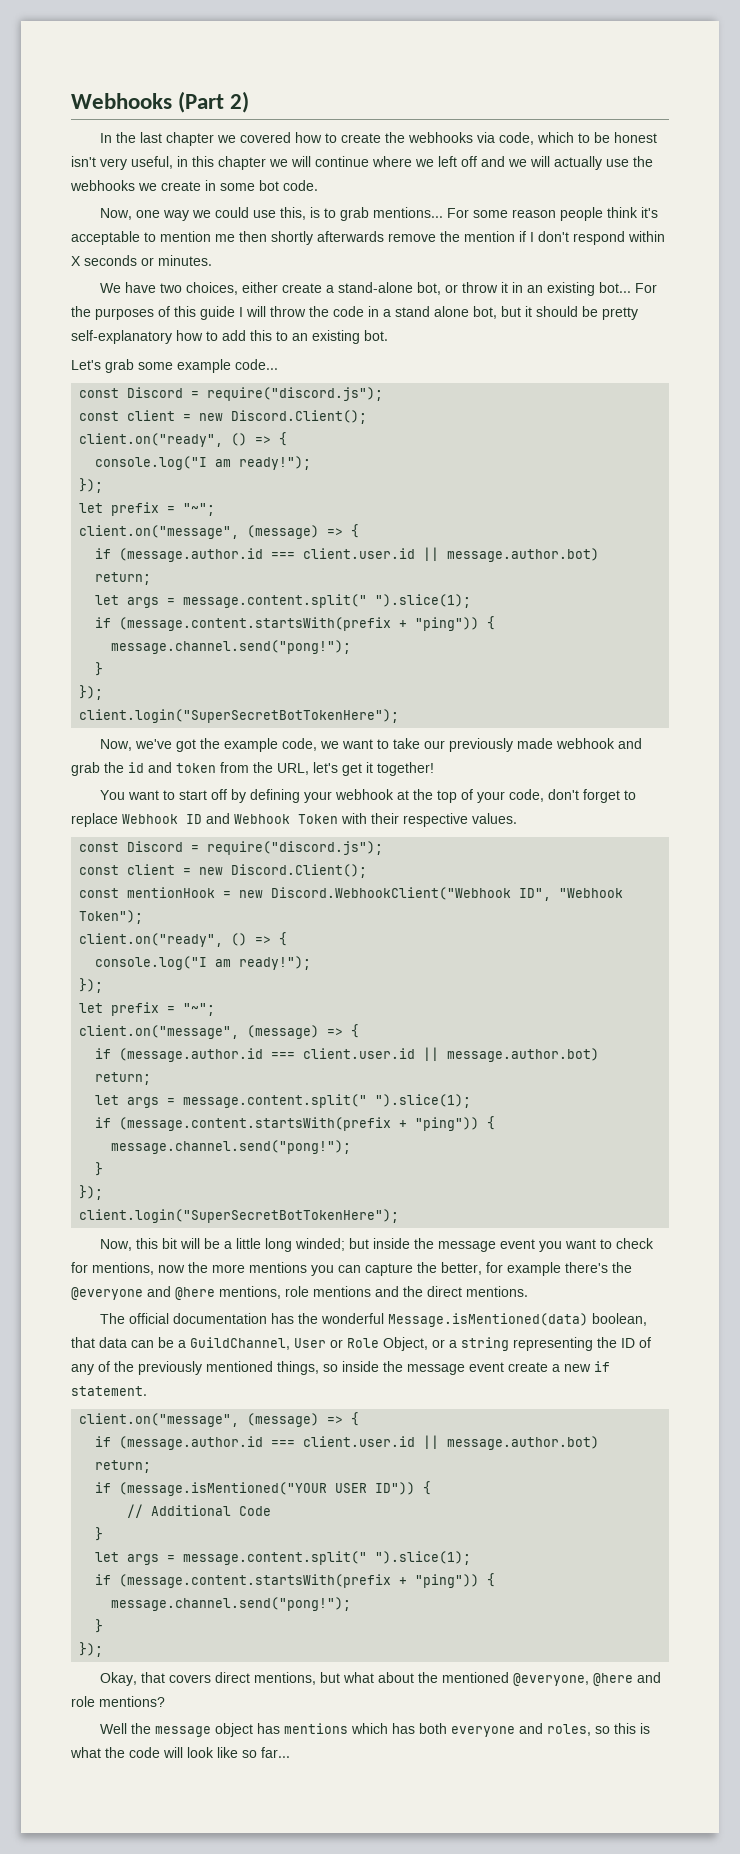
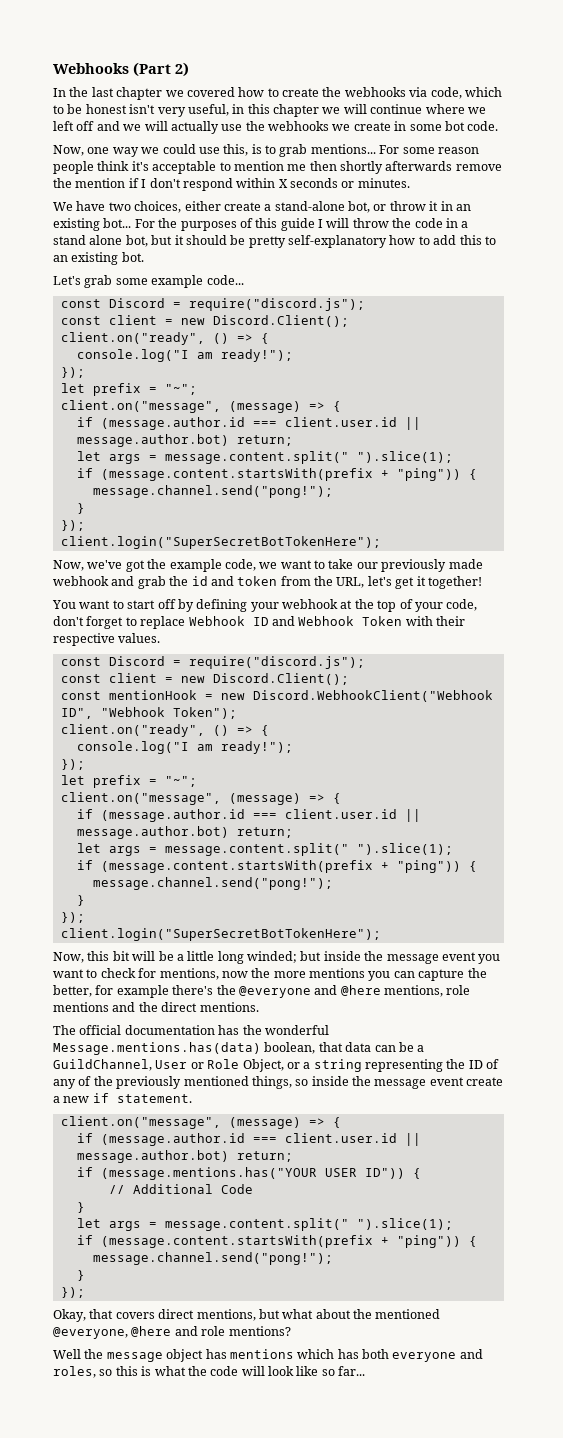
- The official documentation has the wonderful Message.isMentioned(data) boolean, that data can be a GuildChannel, User or Role Object, or a string representing the ID of any of the previously mentioned things, so inside the message event create a new if statement.
+ The official documentation has the wonderful Message.mentions.has(data) boolean, that data can be a GuildChannel, User or Role Object, or a string representing the ID of any of the previously mentioned things, so inside the message event create a new if statement.
- if (message.isMentioned("YOUR USER ID")) {
+ if (message.mentions.has("YOUR USER ID")) {

